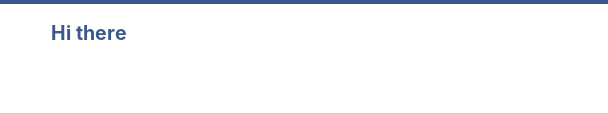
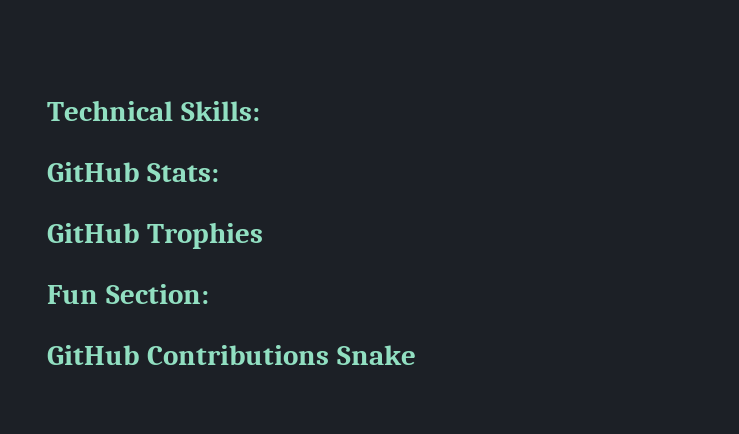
- Hi there
+ Technical Skills:
+ GitHub Stats:
+ GitHub Trophies
+ Fun Section:
+ GitHub Contributions Snake

